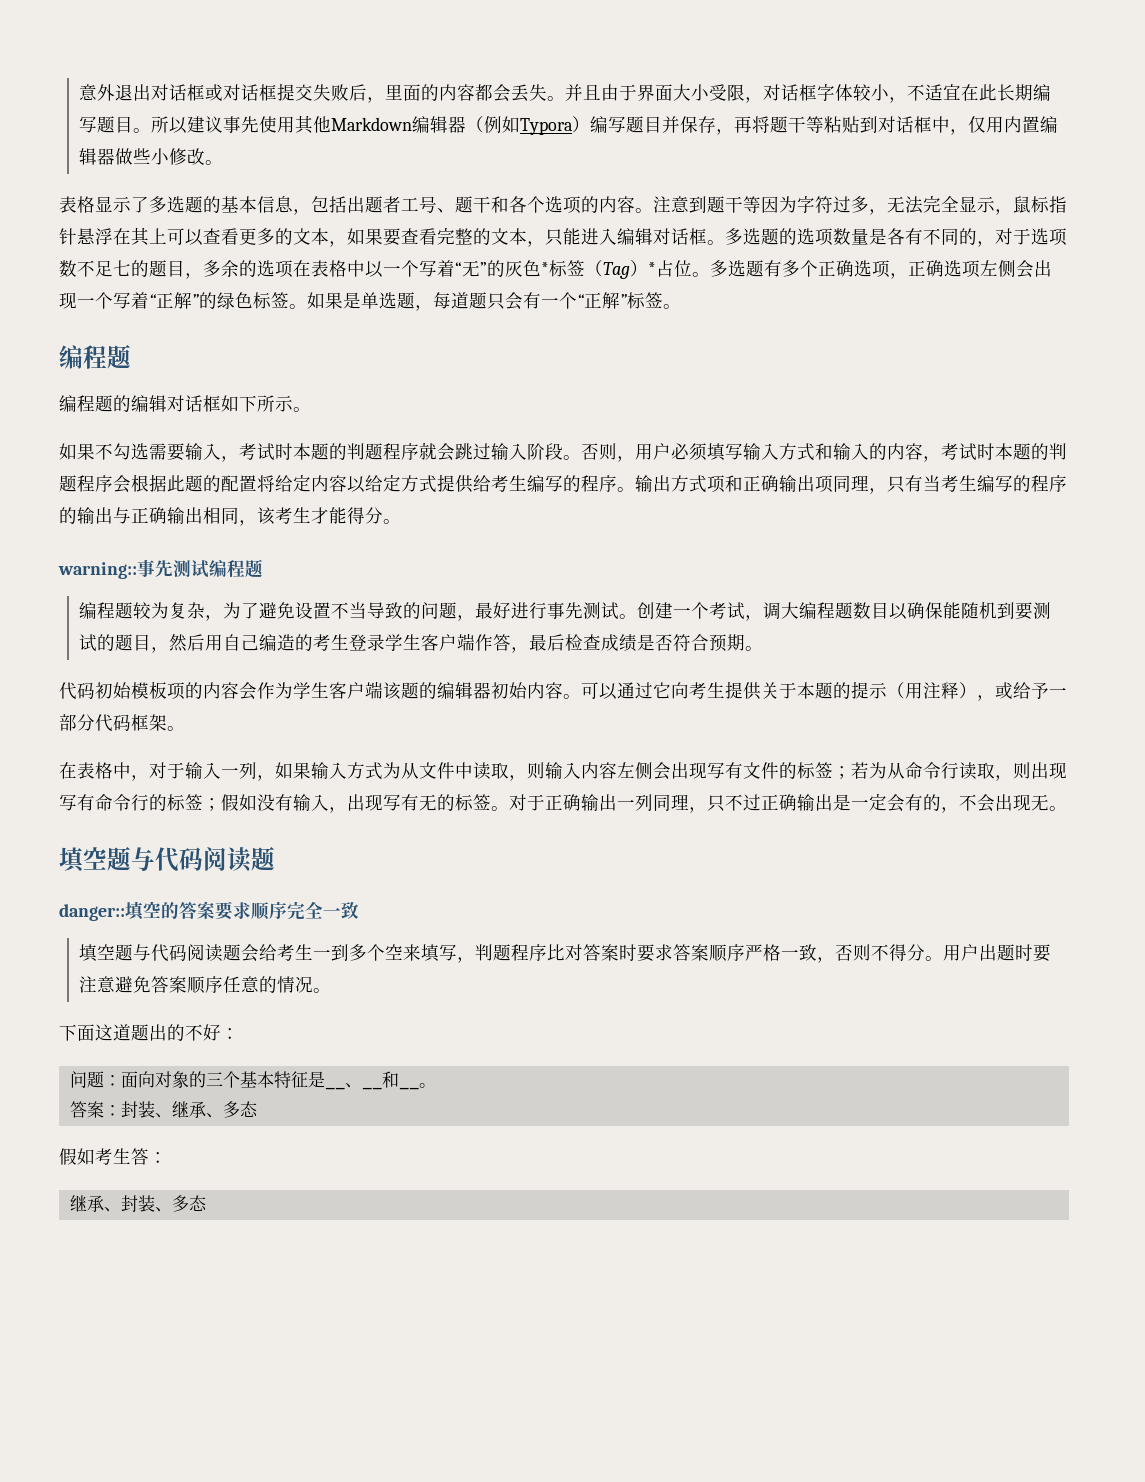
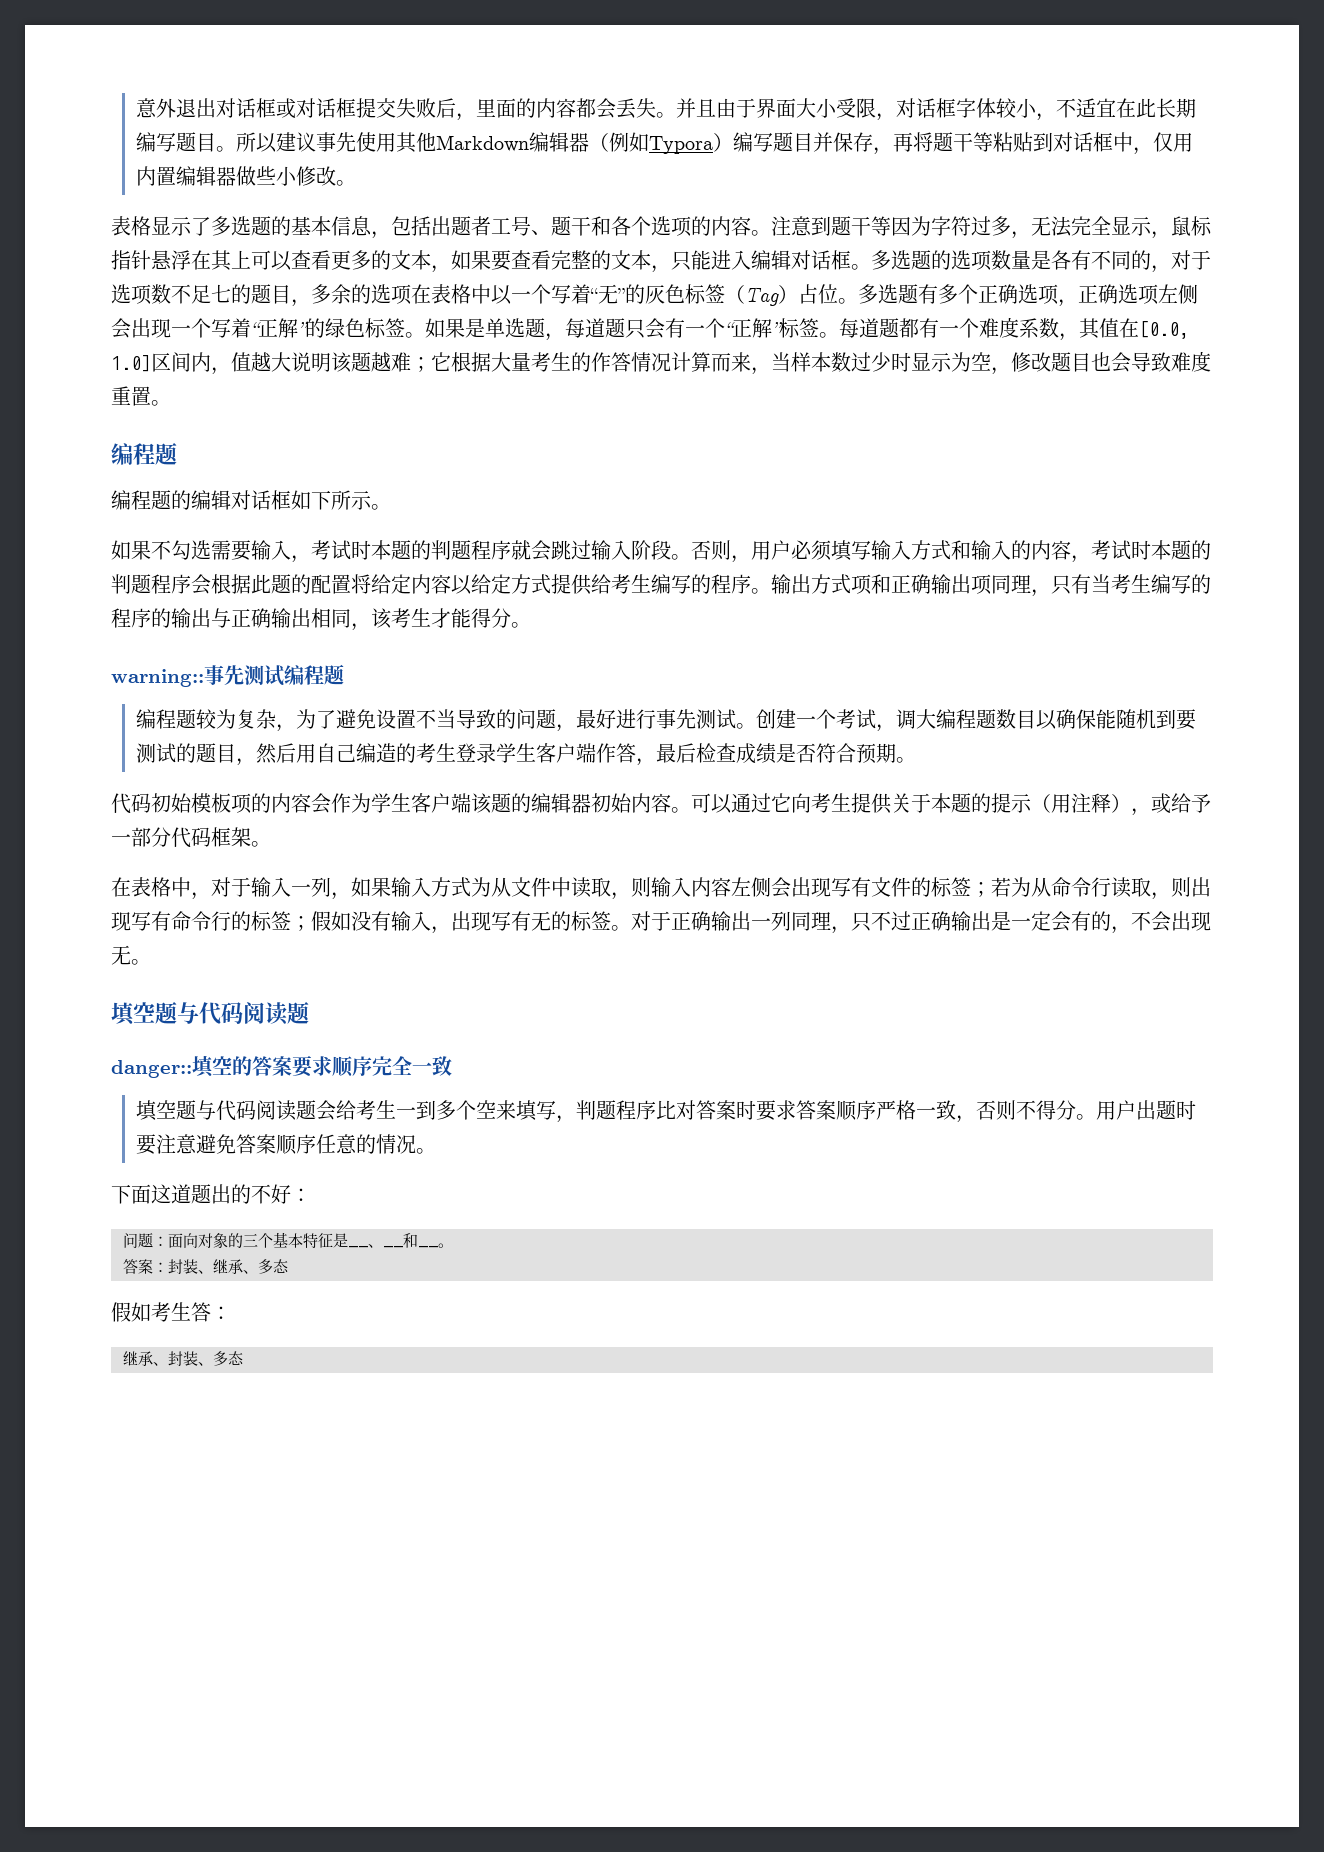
- 多选题的选项数量是各有不同的，对于选项数不足七的题目，多余的选项在表格中以一个写着“无”的灰色*标签（Tag）*占位。
+ 多选题的选项数量是各有不同的，对于选项数不足七的题目，多余的选项在表格中以一个写着“无”的灰色标签（Tag）占位。
+ 每道题都有一个难度系数，其值在[0.0, 1.0]区间内，值越大说明该题越难；它根据大量考生的作答情况计算而来，当样本数过少时显示为空，修改题目也会导致难度重置。

